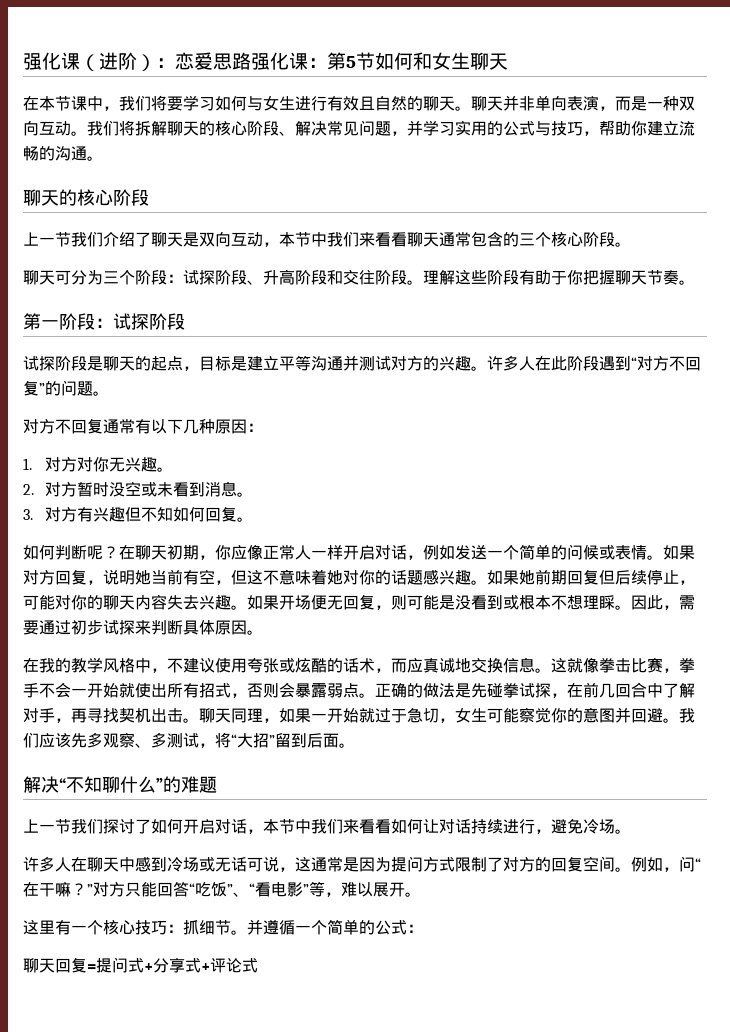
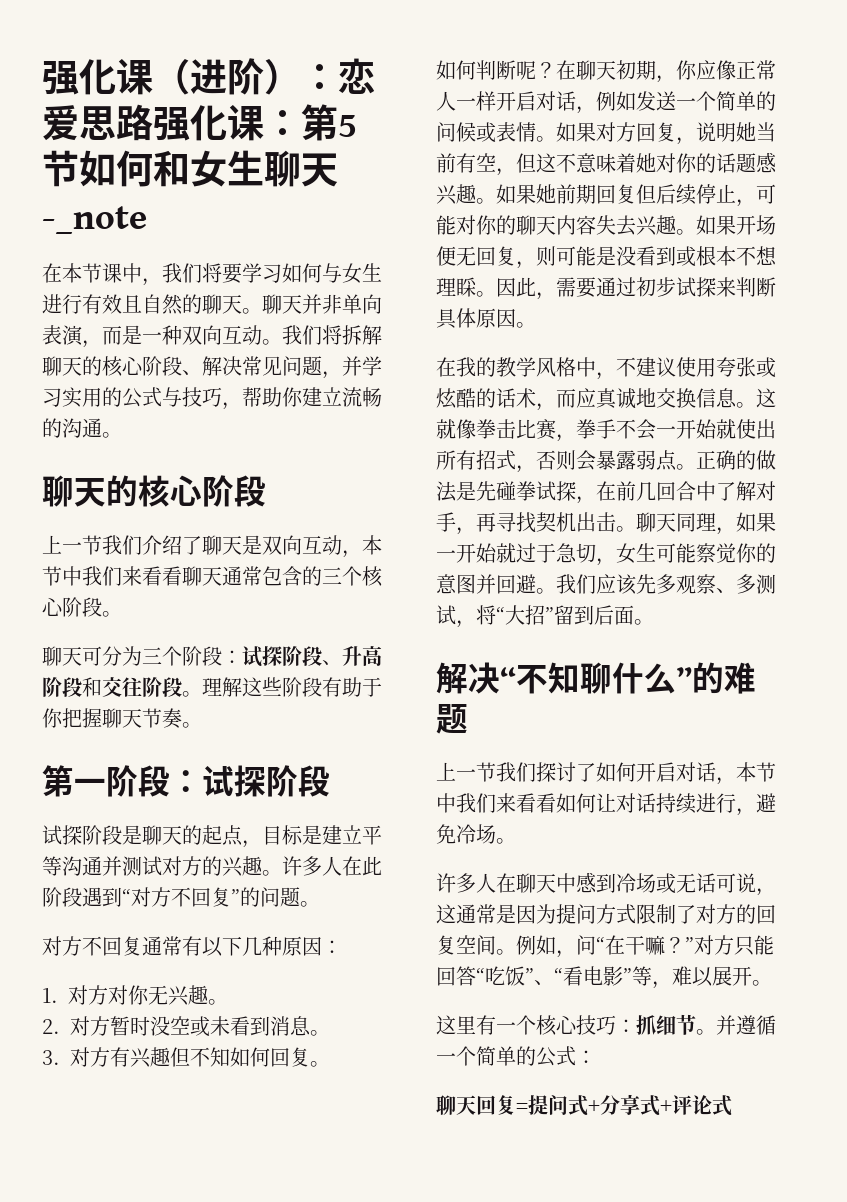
- 强化课（进阶）：恋爱思路强化课：第5节如何和女生聊天
+ 强化课（进阶）：恋爱思路强化课：第5节如何和女生聊天-_note

